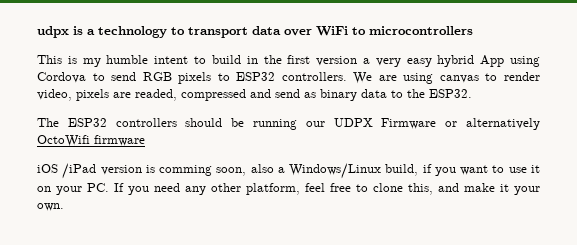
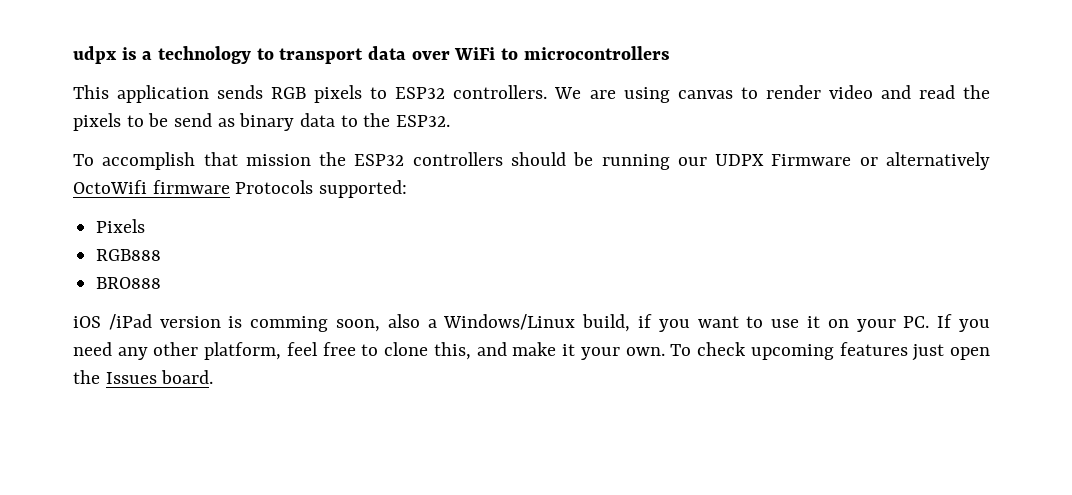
- This is my humble intent to build in the first version a very easy hybrid App using Cordova to send RGB pixels to ESP32 controllers.
+ This application sends RGB pixels to ESP32 controllers.
- We are using canvas to render video, pixels are readed, compressed and send as binary data to the ESP32.
+ We are using canvas to render video and read the pixels to be send as binary data to the ESP32.
- The ESP32 controllers should be running our UDPX Firmware or alternatively OctoWifi firmware
+ To accomplish that mission the ESP32 controllers should be running our UDPX Firmware or alternatively OctoWifi firmware Protocols supported:
+ Pixels
+ RGB888
+ BRO888
+ To check upcoming features just open the Issues board.

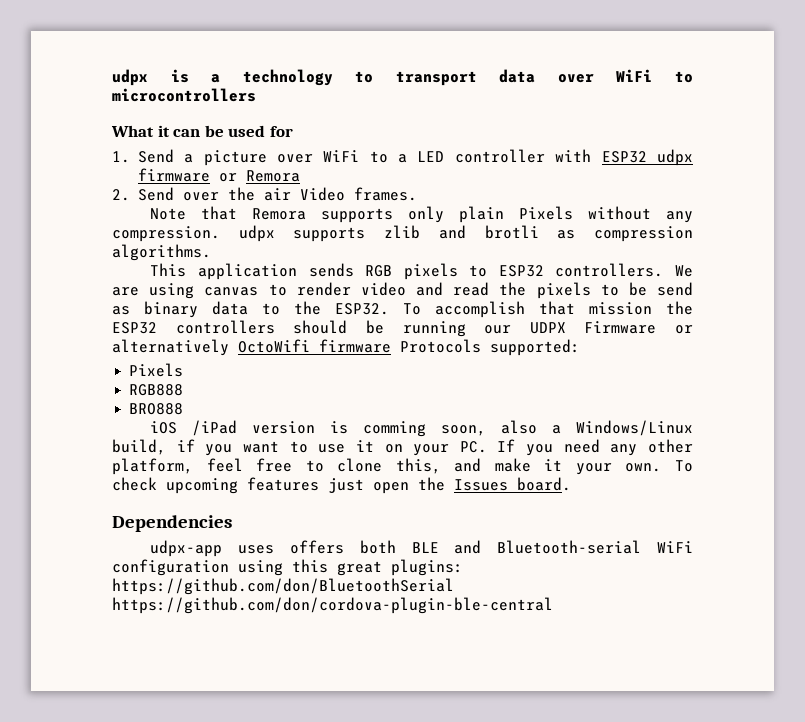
+ What it can be used for
+ 1. Send a picture over WiFi to a LED controller with ESP32 udpx firmware or Remora
+ 2. Send over the air Video frames.
+ Note that Remora supports only plain Pixels without any compression. udpx supports zlib and brotli as compression algorithms.
- We are using canvas to render video and read the pixels to be send as binary data to the ESP32.
- To accomplish that mission the ESP32 controllers should be running our UDPX Firmware or alternatively OctoWifi firmware Protocols supported:
+ We are using canvas to render video and read the pixels to be send as binary data to the ESP32. To accomplish that mission the ESP32 controllers should be running our UDPX Firmware or alternatively OctoWifi firmware Protocols supported:
+ Dependencies
+ udpx-app uses offers both BLE and Bluetooth-serial WiFi configuration using this great plugins: https://github.com/don/BluetoothSerial https://github.com/don/cordova-plugin-ble-central

